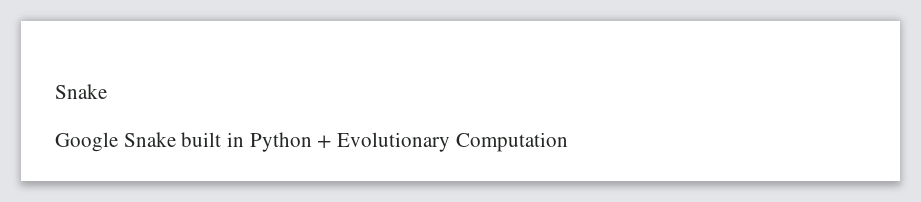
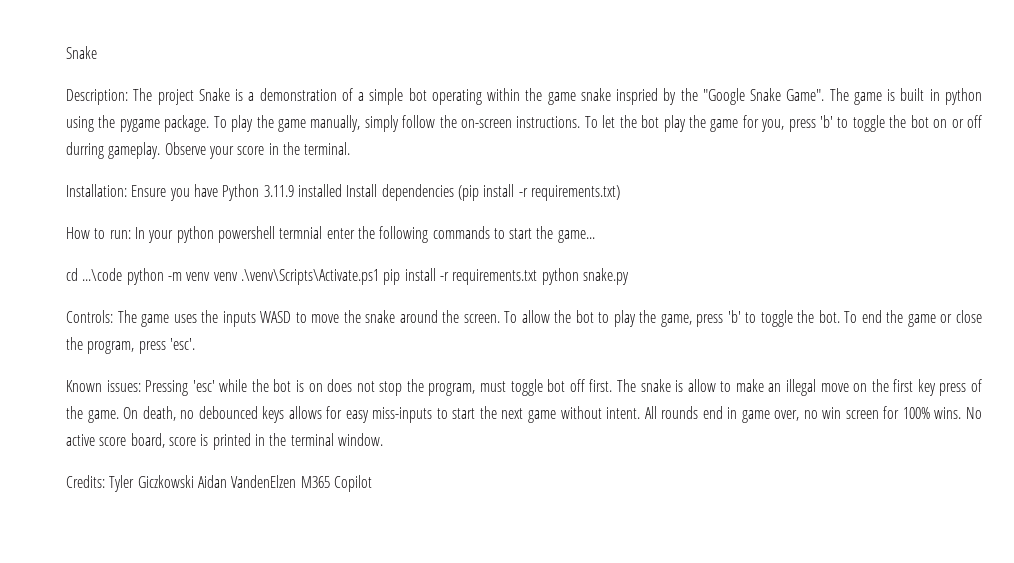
- Google Snake built in Python + Evolutionary Computation
+ Description: The project Snake is a demonstration of a simple bot operating within the game snake inspried by the "Google Snake Game". The game is built in python using the pygame package. To play the game manually, simply follow the on-screen instructions. To let the bot play the game for you, press 'b' to toggle the bot on or off durring gameplay. Observe your score in the terminal.
+ Installation: Ensure you have Python 3.11.9 installed Install dependencies (pip install -r requirements.txt)
+ How to run: In your python powershell termnial enter the following commands to start the game...
+ cd ...\code python -m venv venv .\venv\Scripts\Activate.ps1 pip install -r requirements.txt python snake.py
+ Controls: The game uses the inputs WASD to move the snake around the screen. To allow the bot to play the game, press 'b' to toggle the bot. To end the game or close the program, press 'esc'.
+ Known issues: Pressing 'esc' while the bot is on does not stop the program, must toggle bot off first. The snake is allow to make an illegal move on the first key press of the game. On death, no debounced keys allows for easy miss-inputs to start the next game without intent. All rounds end in game over, no win screen for 100% wins. No active score board, score is printed in the terminal window.
+ Credits: Tyler Giczkowski Aidan VandenElzen M365 Copilot

